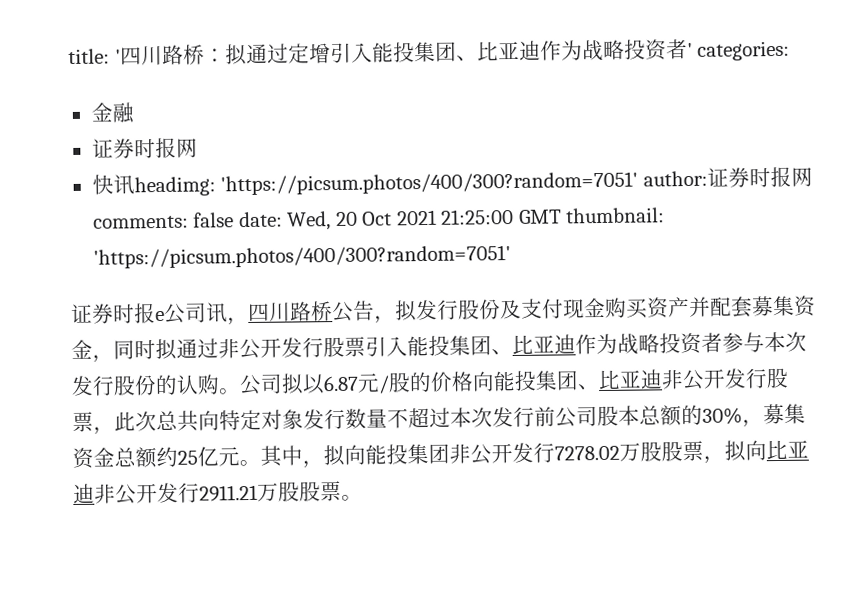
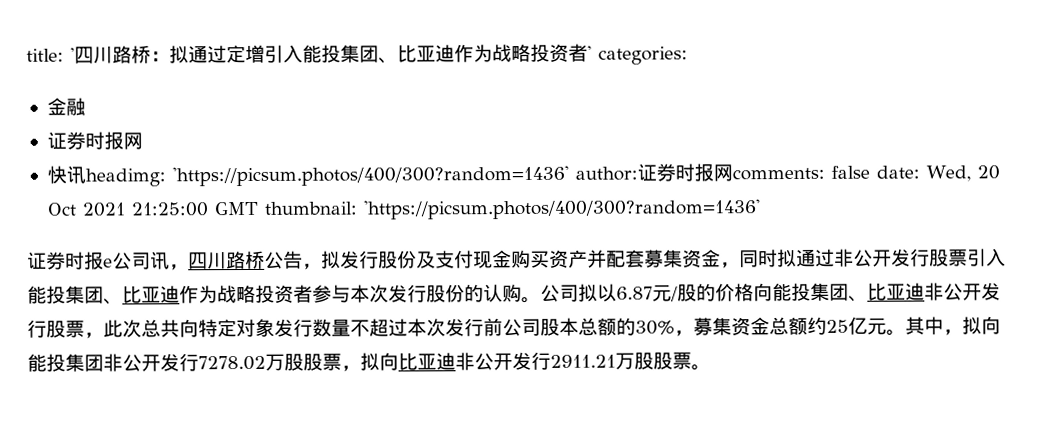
- 快讯headimg: 'https://picsum.photos/400/300?random=7051' author:证券时报网comments: false date: Wed, 20 Oct 2021 21:25:00 GMT thumbnail: 'https://picsum.photos/400/300?random=7051'
+ 快讯headimg: 'https://picsum.photos/400/300?random=1436' author:证券时报网comments: false date: Wed, 20 Oct 2021 21:25:00 GMT thumbnail: 'https://picsum.photos/400/300?random=1436'

